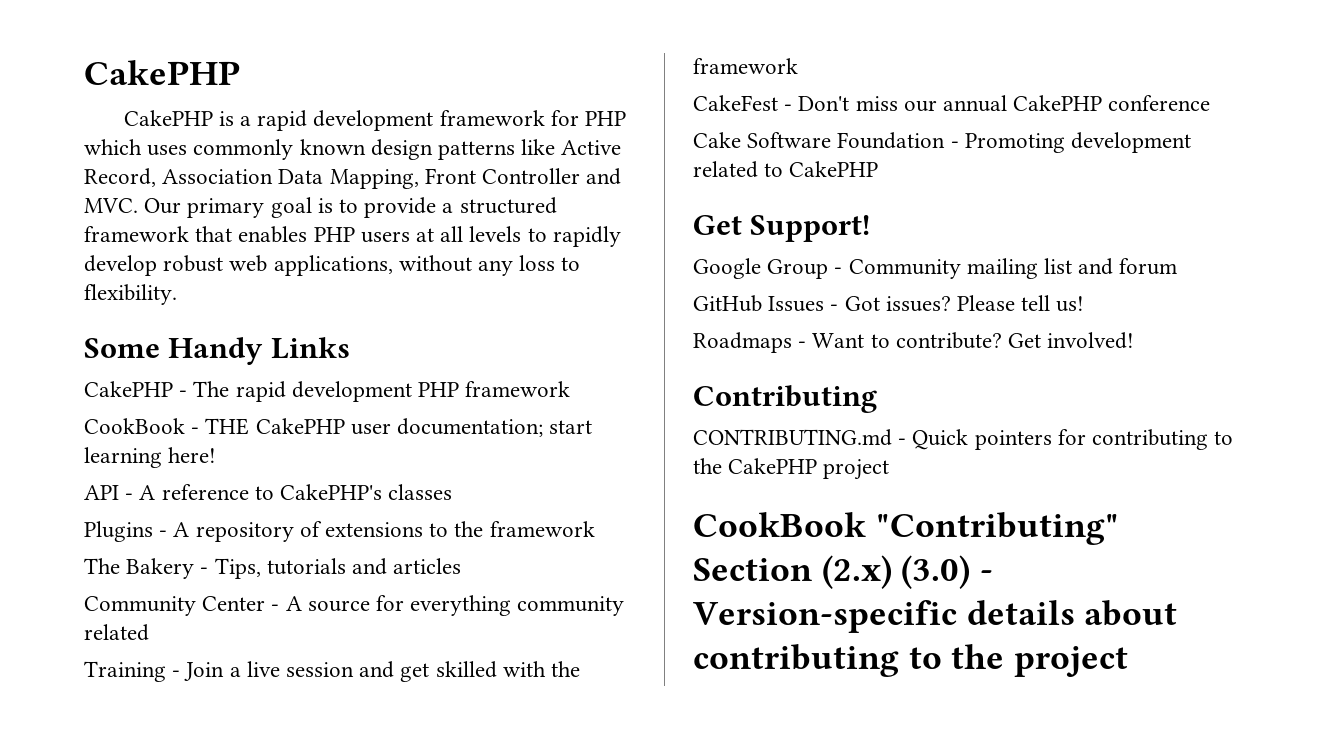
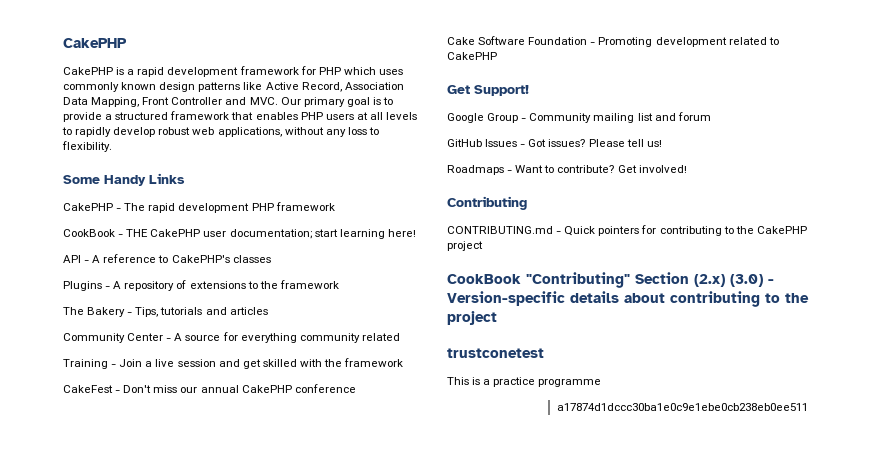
+ trustconetest
+ This is a practice programme
+ a17874d1dccc30ba1e0c9e1ebe0cb238eb0ee511

